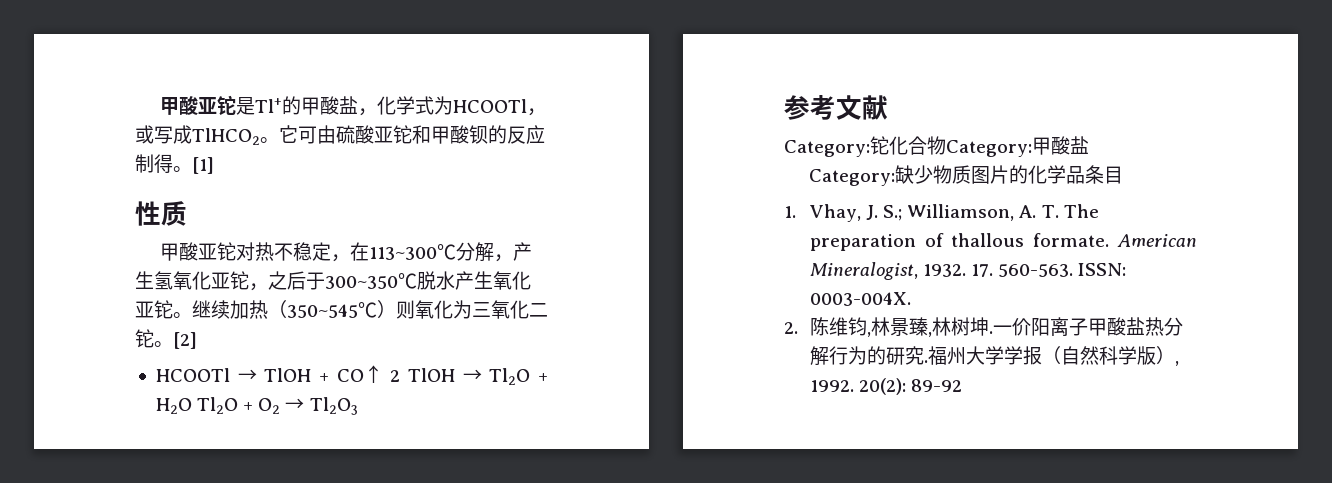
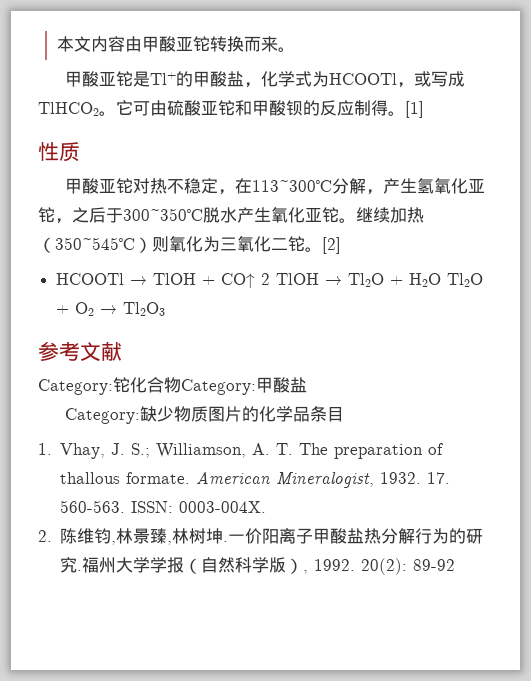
+ 本文内容由甲酸亚铊转换而来。

